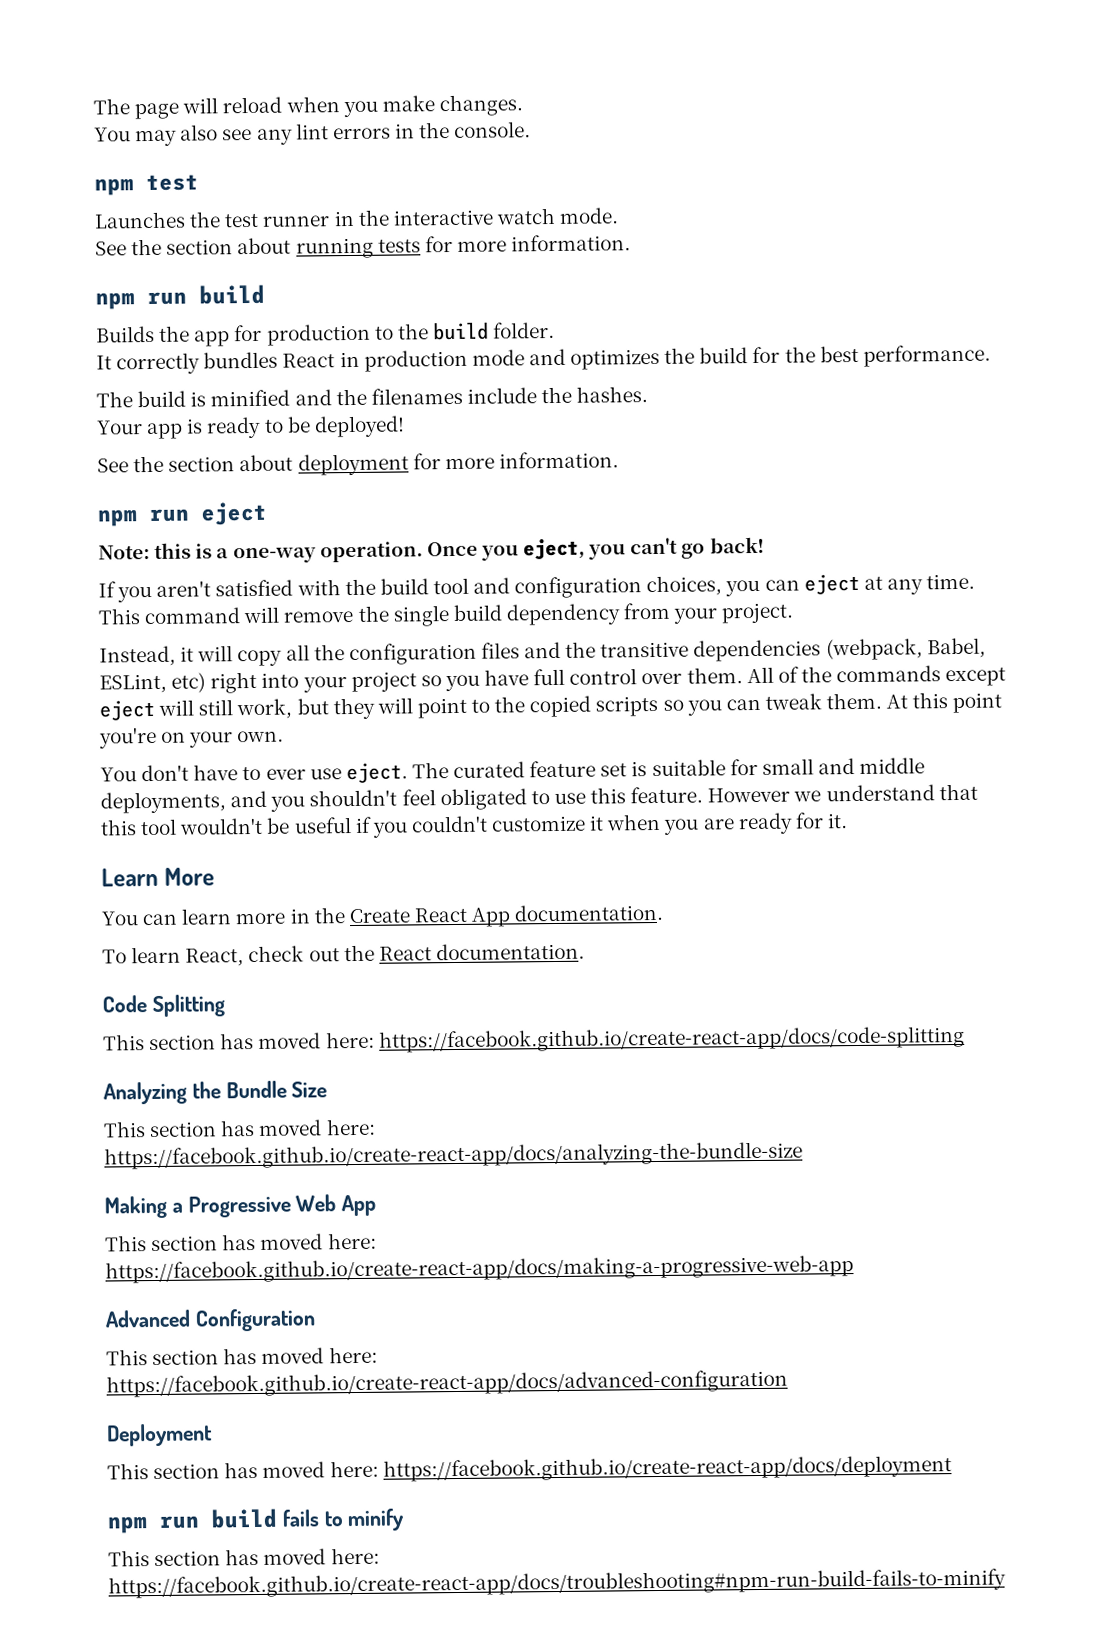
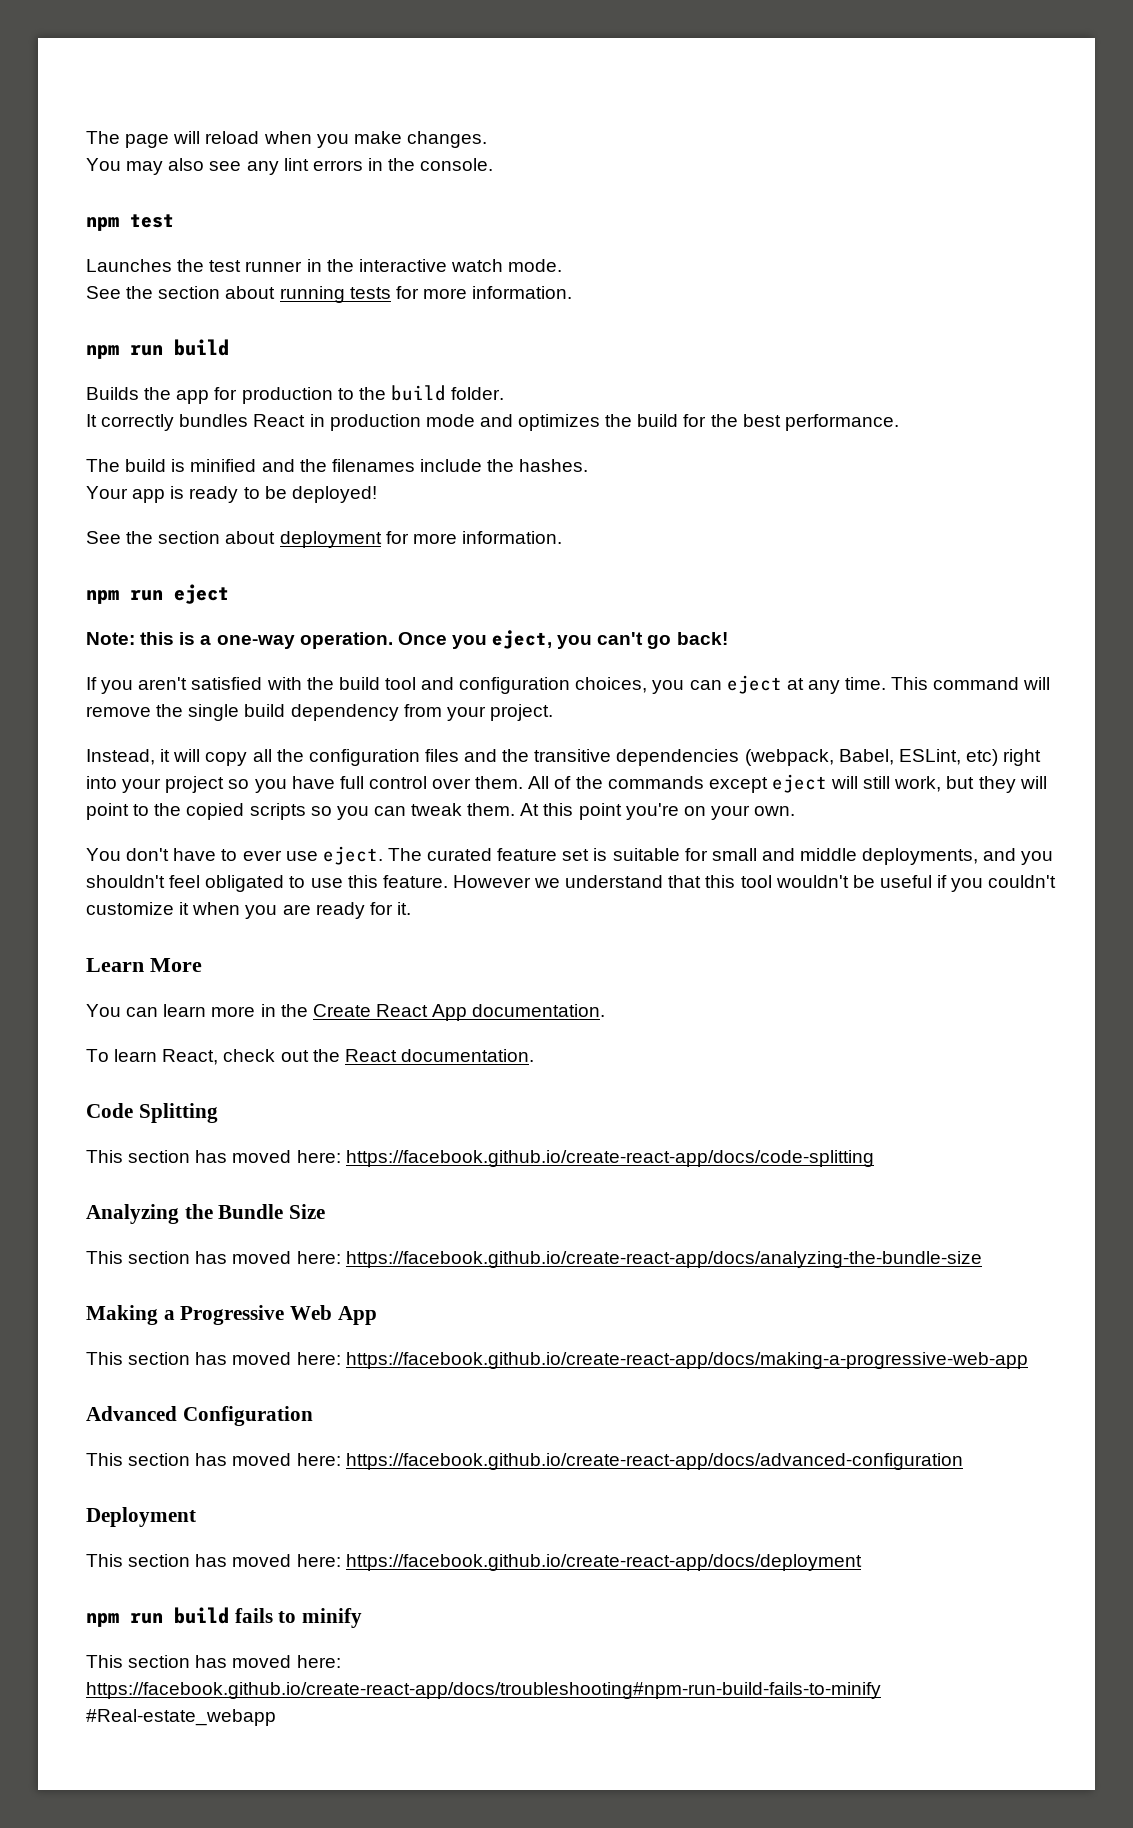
- This section has moved here: https://facebook.github.io/create-react-app/docs/troubleshooting#npm-run-build-fails-to-minify
+ This section has moved here: https://facebook.github.io/create-react-app/docs/troubleshooting#npm-run-build-fails-to-minify #Real-estate_webapp

